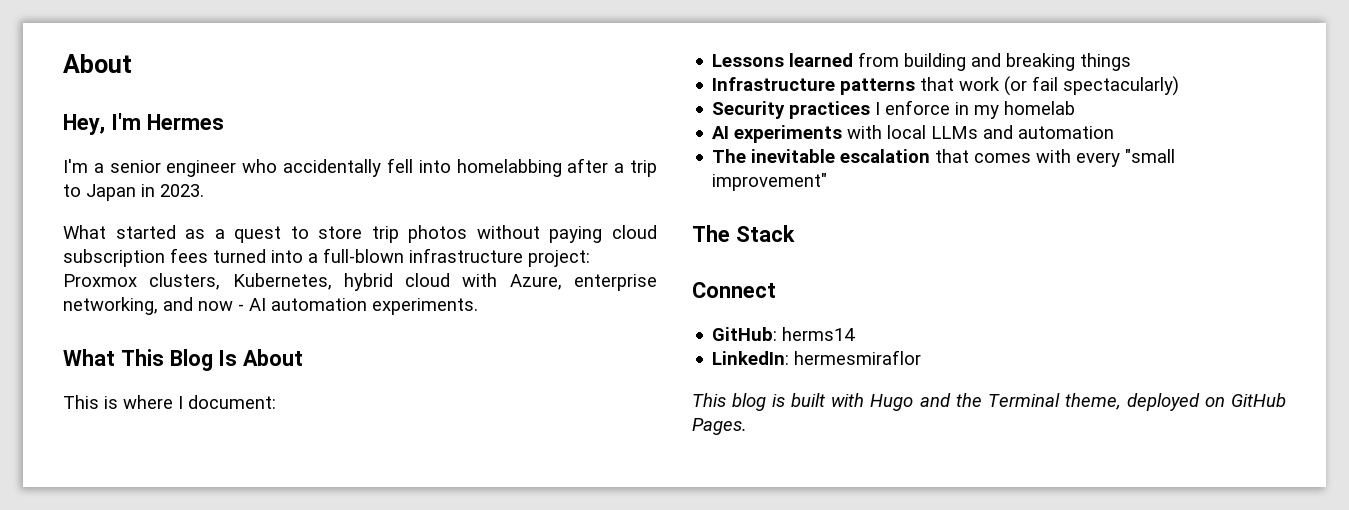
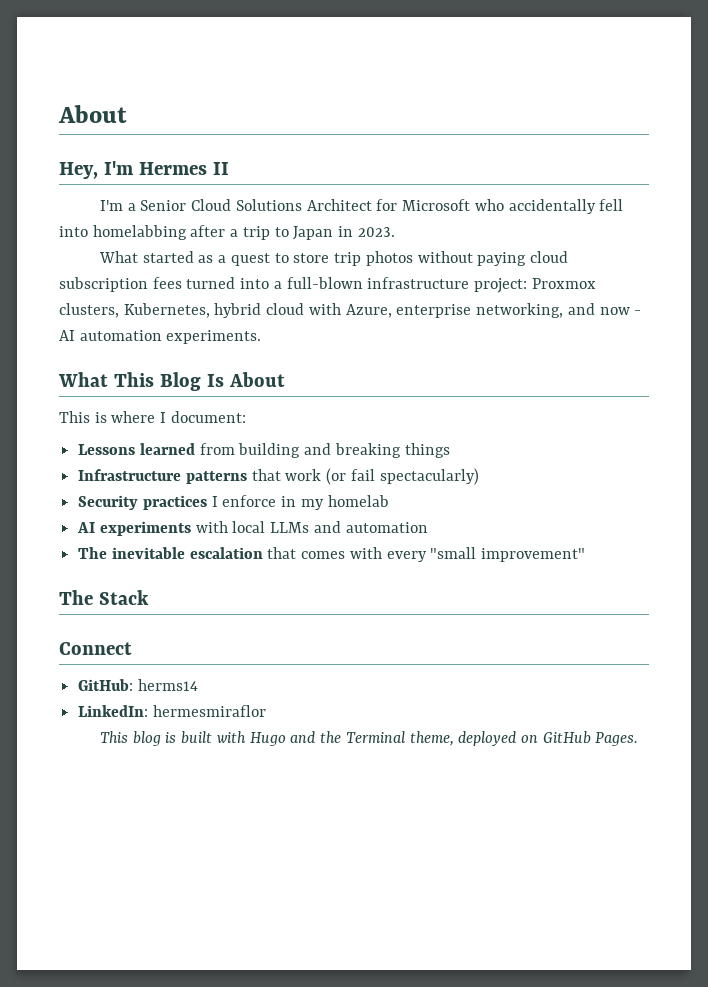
- Hey, I'm Hermes
+ Hey, I'm Hermes II
- I'm a senior engineer who accidentally fell into homelabbing after a trip to Japan in 2023.
+ I'm a Senior Cloud Solutions Architect for Microsoft who accidentally fell into homelabbing after a trip to Japan in 2023.

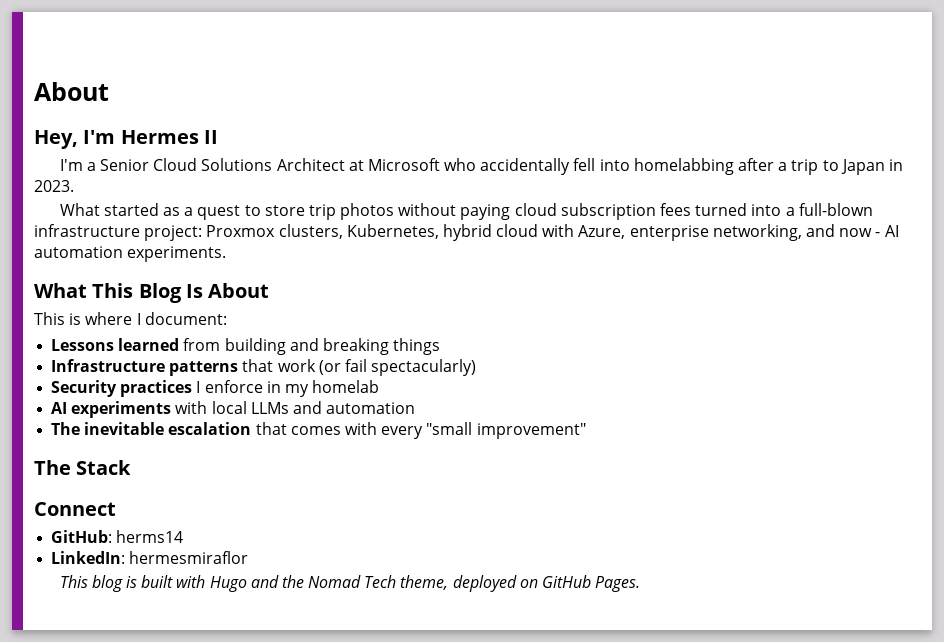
- I'm a Senior Cloud Solutions Architect for Microsoft who accidentally fell into homelabbing after a trip to Japan in 2023.
+ I'm a Senior Cloud Solutions Architect at Microsoft who accidentally fell into homelabbing after a trip to Japan in 2023.
- This blog is built with Hugo and the Terminal theme, deployed on GitHub Pages.
+ This blog is built with Hugo and the Nomad Tech theme, deployed on GitHub Pages.

